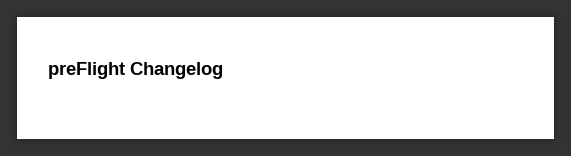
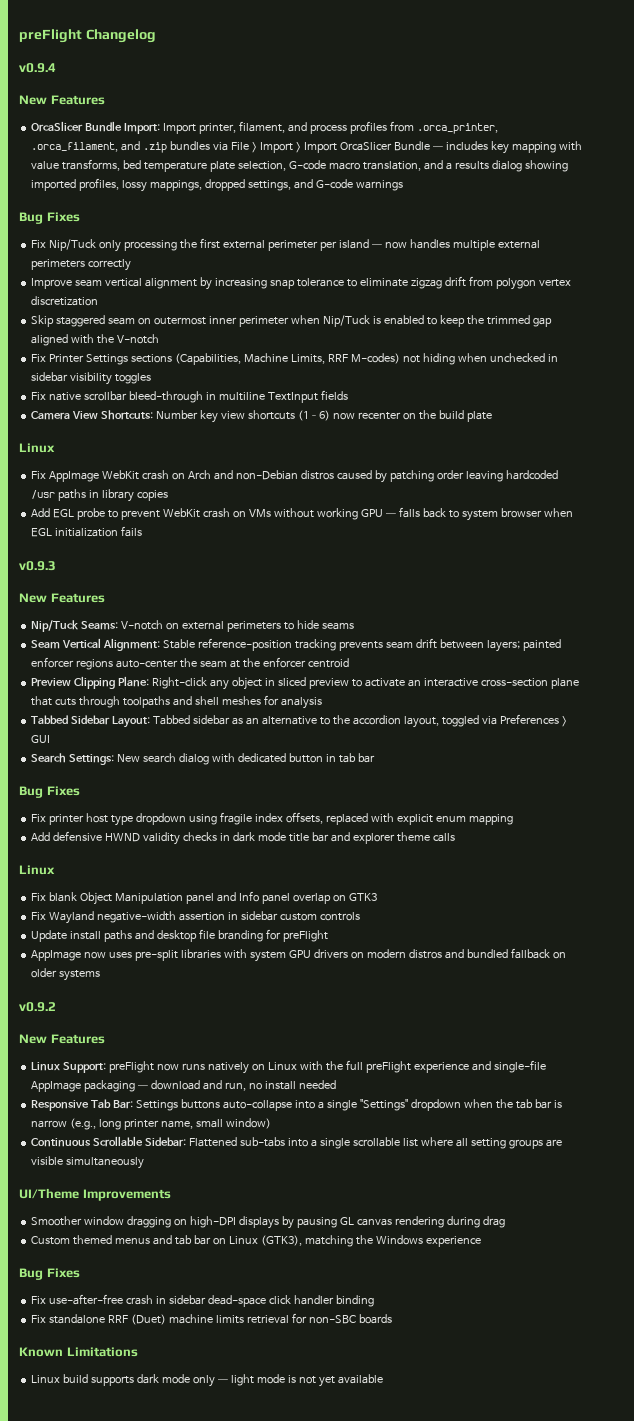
+ v0.9.4
+ New Features
+ OrcaSlicer Bundle Import: Import printer, filament, and process profiles from .orca_printer, .orca_filament, and .zip bundles via File > Import > Import OrcaSlicer Bundle — includes key mapping with value transforms, bed temperature plate selection, G-code macro translation, and a results dialog showing imported profiles, lossy mappings, dropped settings, and G-code warnings
+ Bug Fixes
+ Fix Nip/Tuck only processing the first external perimeter per island — now handles multiple external perimeters correctly
+ Improve seam vertical alignment by increasing snap tolerance to eliminate zigzag drift from polygon vertex discretization
+ Skip staggered seam on outermost inner perimeter when Nip/Tuck is enabled to keep the trimmed gap aligned with the V-notch
+ Fix Printer Settings sections (Capabilities, Machine Limits, RRF M-codes) not hiding when unchecked in sidebar visibility toggles
+ Fix native scrollbar bleed-through in multiline TextInput fields
+ Camera View Shortcuts: Number key view shortcuts (1–6) now recenter on the build plate
+ Linux
+ Fix AppImage WebKit crash on Arch and non-Debian distros caused by patching order leaving hardcoded /usr paths in library copies
+ Add EGL probe to prevent WebKit crash on VMs without working GPU — falls back to system browser when EGL initialization fails
+ v0.9.3
+ New Features
+ Nip/Tuck Seams: V-notch on external perimeters to hide seams
+ Seam Vertical Alignment: Stable reference-position tracking prevents seam drift between layers; painted enforcer regions auto-center the seam at the enforcer centroid
+ Preview Clipping Plane: Right-click any object in sliced preview to activate an interactive cross-section plane that cuts through toolpaths and shell meshes for analysis
+ Tabbed Sidebar Layout: Tabbed sidebar as an alternative to the accordion layout, toggled via Preferences > GUI
+ Search Settings: New search dialog with dedicated button in tab bar
+ Bug Fixes
+ Fix printer host type dropdown using fragile index offsets, replaced with explicit enum mapping
+ Add defensive HWND validity checks in dark mode title bar and explorer theme calls
+ Linux
+ Fix blank Object Manipulation panel and Info panel overlap on GTK3
+ Fix Wayland negative-width assertion in sidebar custom controls
+ Update install paths and desktop file branding for preFlight
+ AppImage now uses pre-split libraries with system GPU drivers on modern distros and bundled fallback on older systems
+ v0.9.2
+ New Features
+ Linux Support: preFlight now runs natively on Linux with the full preFlight experience and single-file AppImage packaging — download and run, no install needed
+ Responsive Tab Bar: Settings buttons auto-collapse into a single "Settings" dropdown when the tab bar is narrow (e.g., long printer name, small window)
+ Continuous Scrollable Sidebar: Flattened sub-tabs into a single scrollable list where all setting groups are visible simultaneously
+ UI/Theme Improvements
+ Smoother window dragging on high-DPI displays by pausing GL canvas rendering during drag
+ Custom themed menus and tab bar on Linux (GTK3), matching the Windows experience
+ Bug Fixes
+ Fix use-after-free crash in sidebar dead-space click handler binding
+ Fix standalone RRF (Duet) machine limits retrieval for non-SBC boards
+ Known Limitations
+ Linux build supports dark mode only — light mode is not yet available

